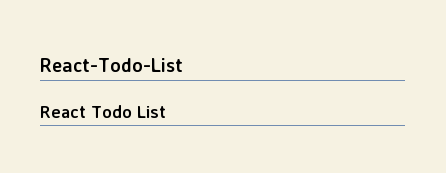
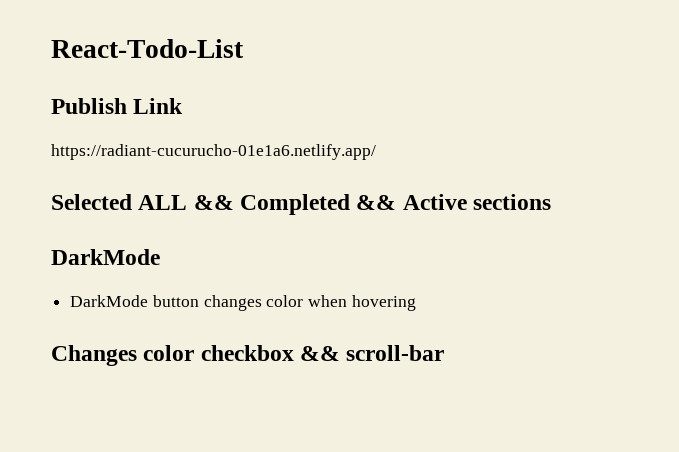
- React Todo List
+ Publish Link
+ https://radiant-cucurucho-01e1a6.netlify.app/
+ Selected ALL && Completed && Active sections
+ DarkMode
+ DarkMode button changes color when hovering
+ Changes color checkbox && scroll-bar

